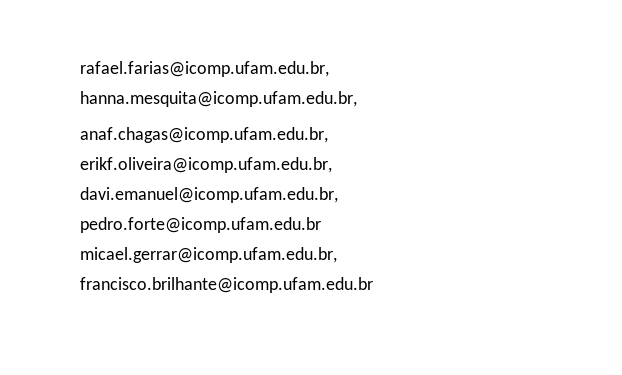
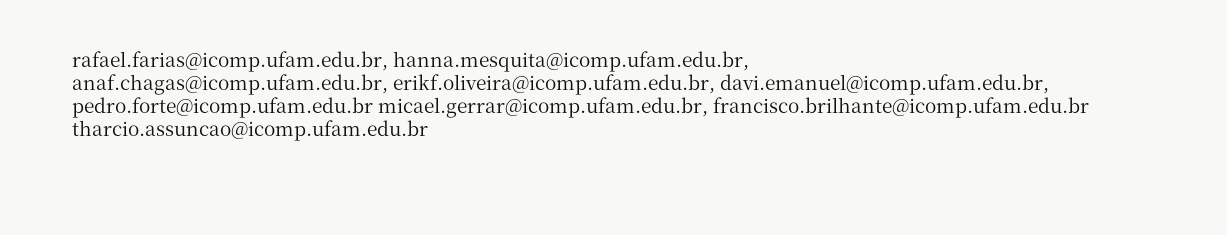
- anaf.chagas@icomp.ufam.edu.br, erikf.oliveira@icomp.ufam.edu.br, davi.emanuel@icomp.ufam.edu.br, pedro.forte@icomp.ufam.edu.br micael.gerrar@icomp.ufam.edu.br, francisco.brilhante@icomp.ufam.edu.br
+ anaf.chagas@icomp.ufam.edu.br, erikf.oliveira@icomp.ufam.edu.br, davi.emanuel@icomp.ufam.edu.br, pedro.forte@icomp.ufam.edu.br micael.gerrar@icomp.ufam.edu.br, francisco.brilhante@icomp.ufam.edu.br tharcio.assuncao@icomp.ufam.edu.br

